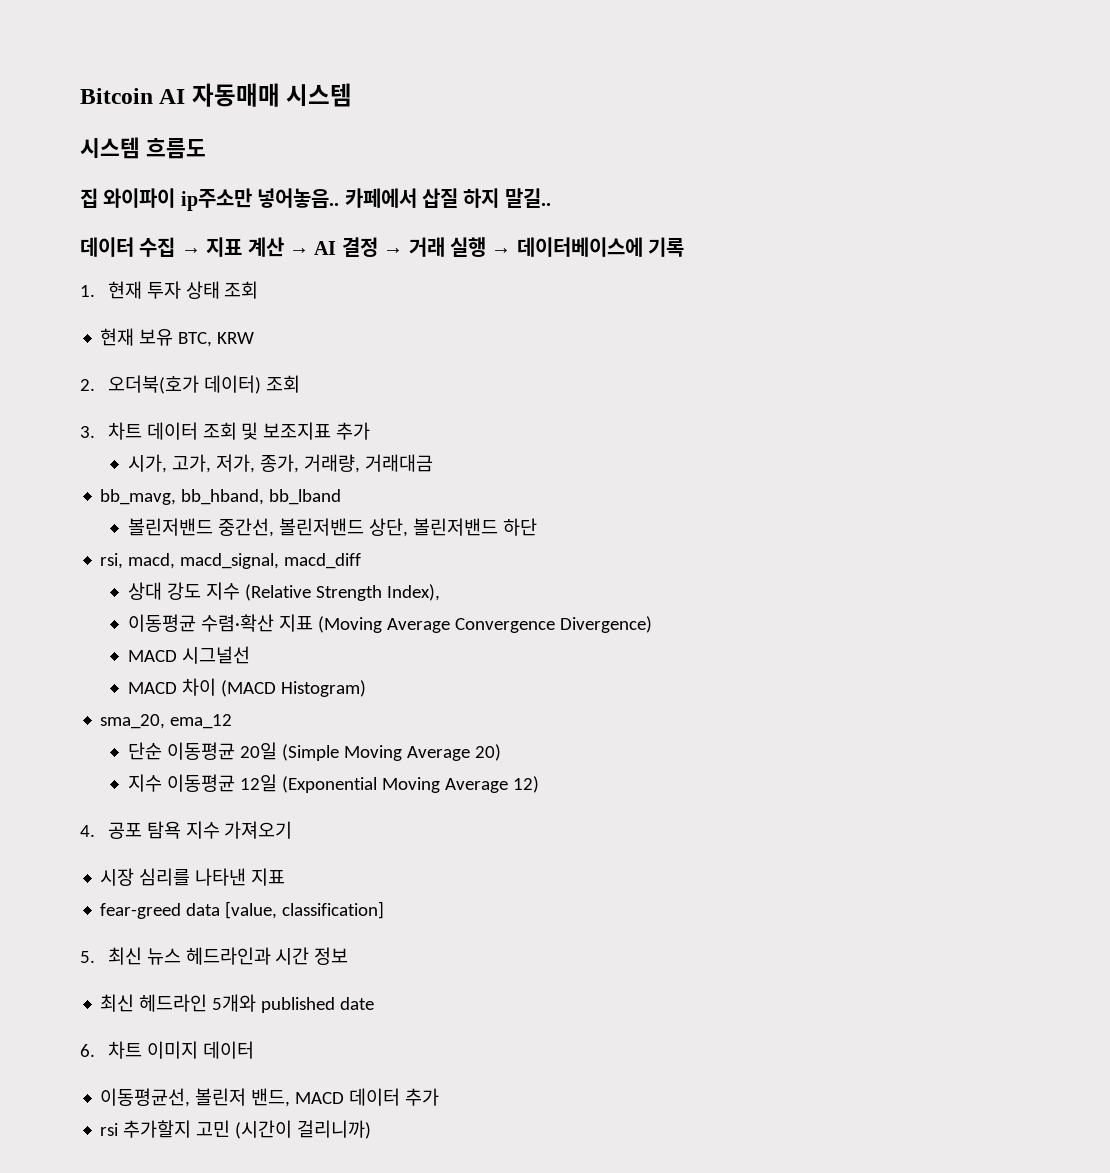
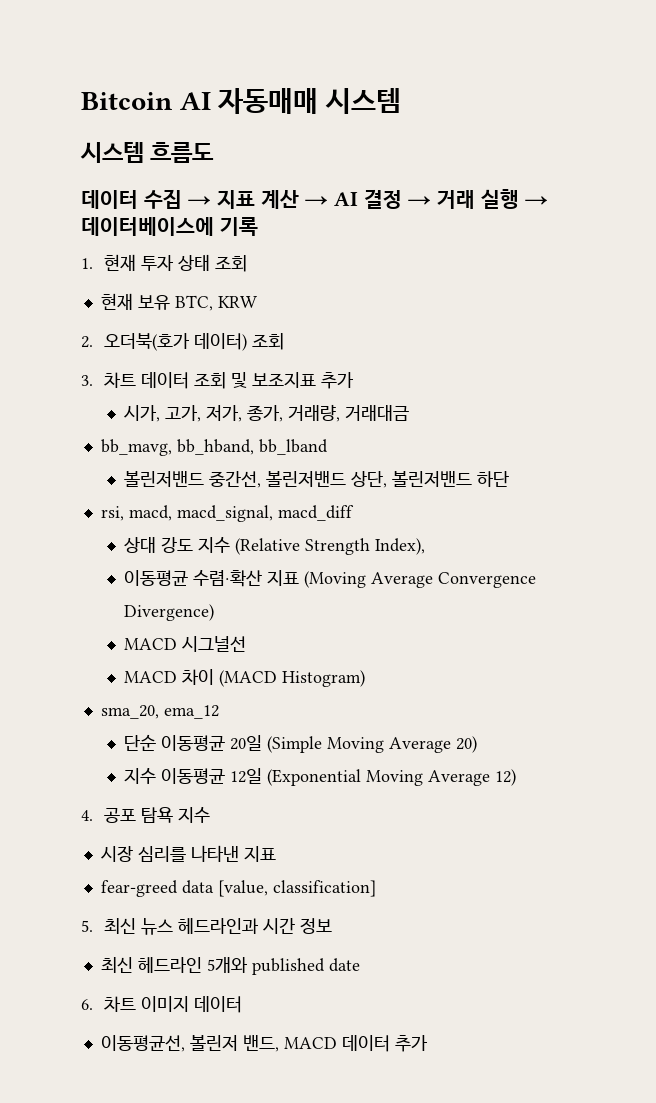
- 집 와이파이 ip주소만 넣어놓음.. 카페에서 삽질 하지 말길..
- 4. 공포 탐욕 지수 가져오기
+ 4. 공포 탐욕 지수
- rsi 추가할지 고민 (시간이 걸리니까)

